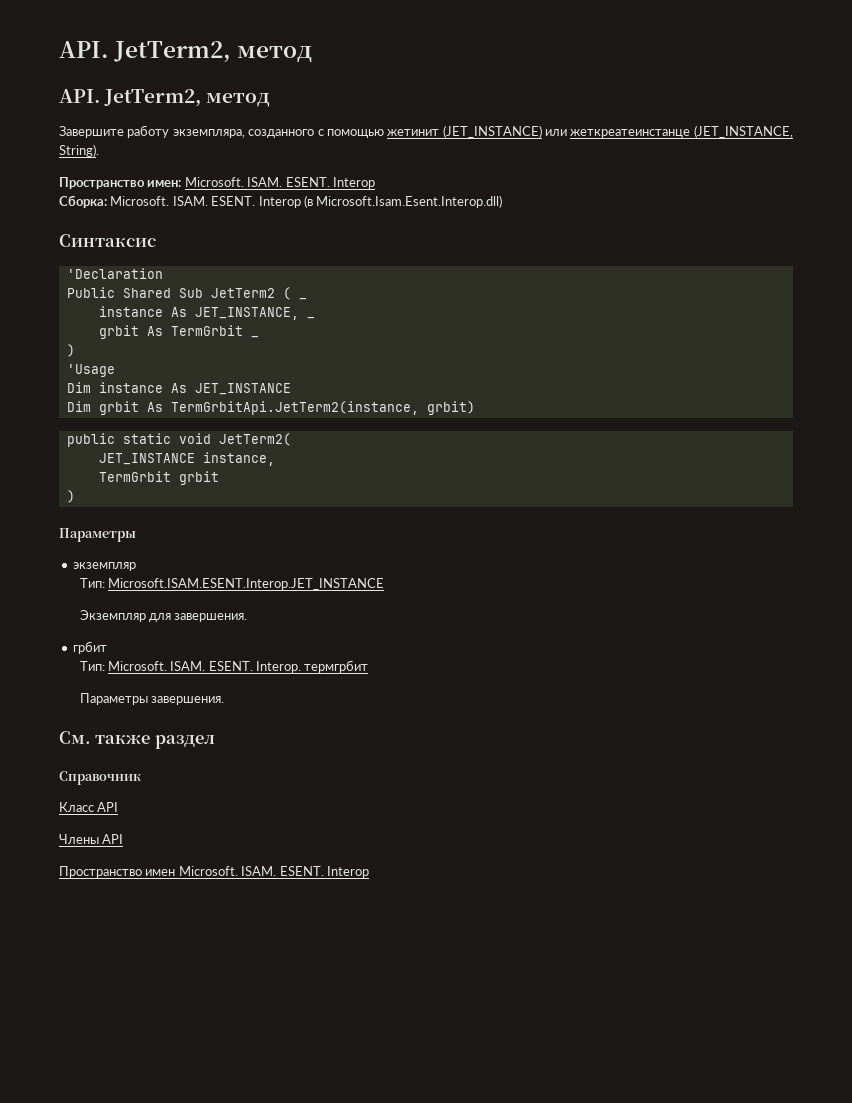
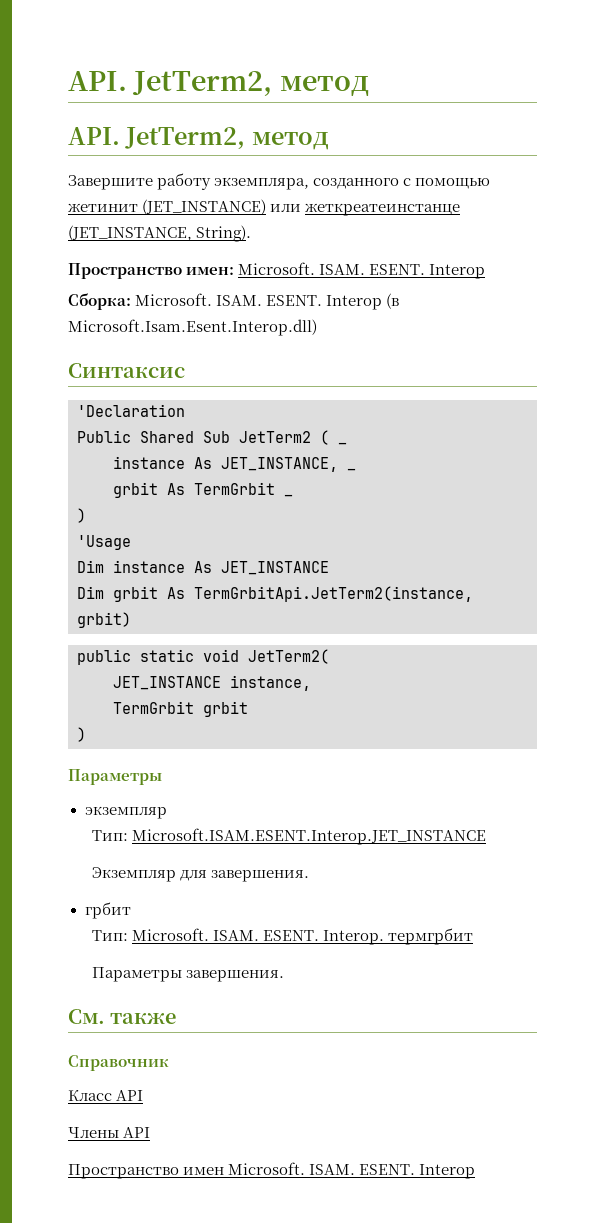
- См. также раздел
+ См. также

